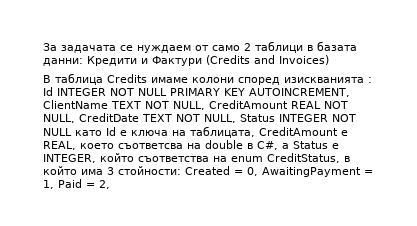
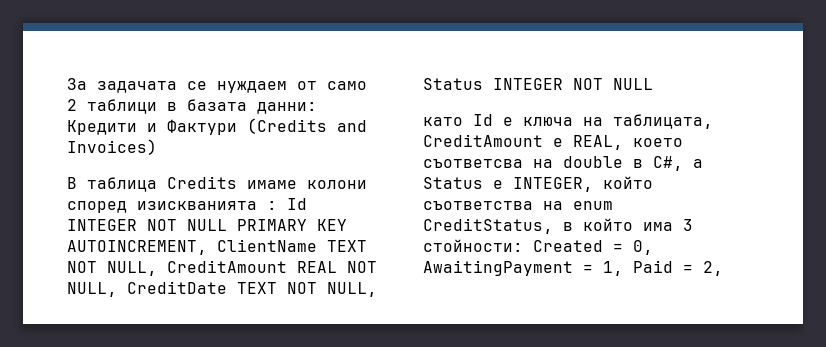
- Id INTEGER NOT NULL PRIMARY KEY AUTOINCREMENT, ClientName TEXT NOT NULL, CreditAmount REAL NOT NULL, CreditDate TEXT NOT NULL, Status INTEGER NOT NULL като Id е ключа на таблицата, CreditAmount е REAL, което съответсва на double в C#, а Status е INTEGER, който съответства на enum CreditStatus, в който има 3 стойности:
+ Id INTEGER NOT NULL PRIMARY KEY AUTOINCREMENT, ClientName TEXT NOT NULL, CreditAmount REAL NOT NULL, CreditDate TEXT NOT NULL, Status INTEGER NOT NULL
+ като Id е ключа на таблицата, CreditAmount е REAL, което съответсва на double в C#, а Status е INTEGER, който съответства на enum CreditStatus, в който има 3 стойности:

